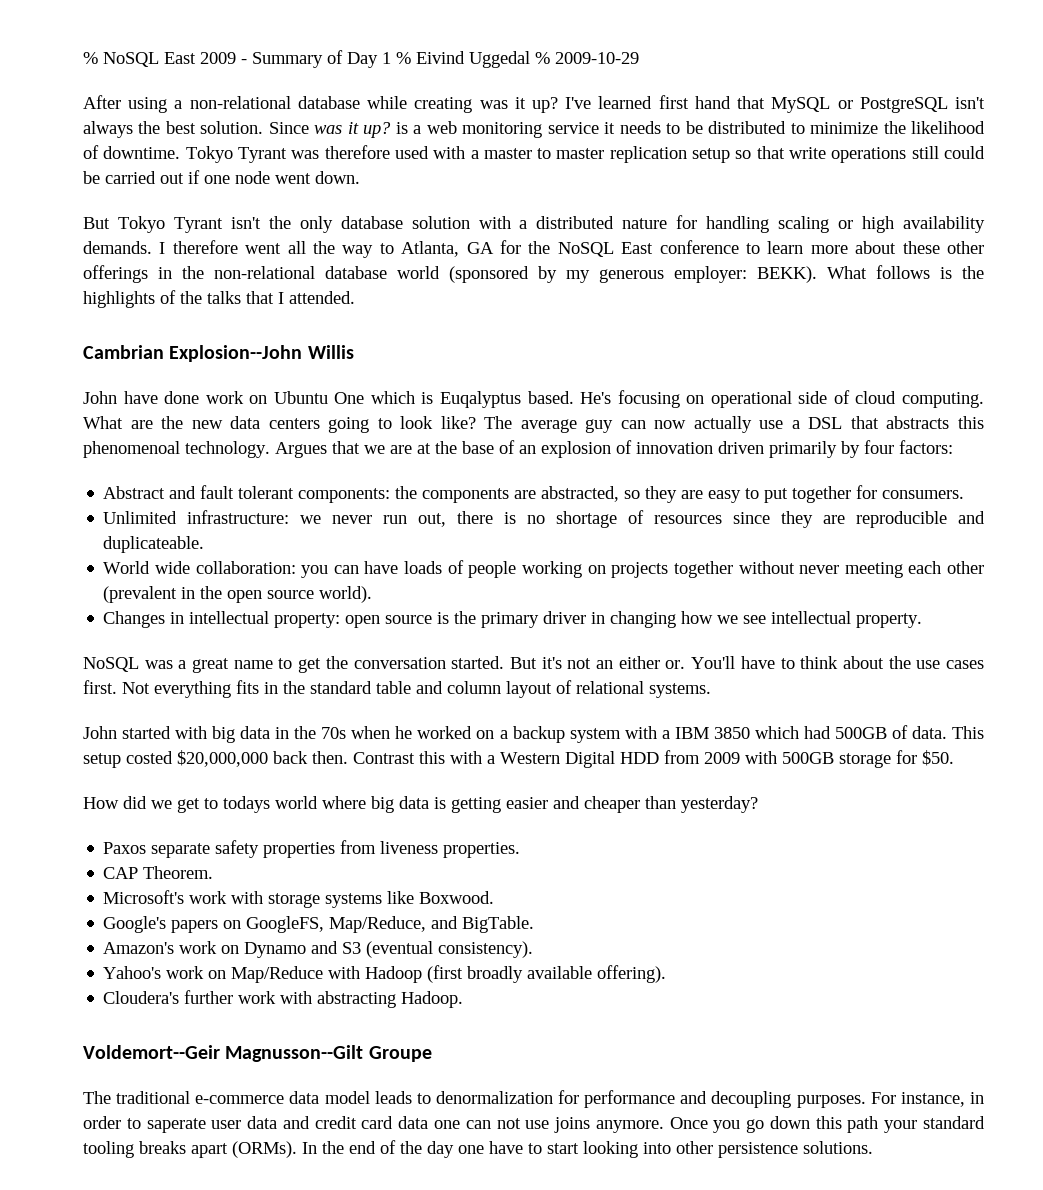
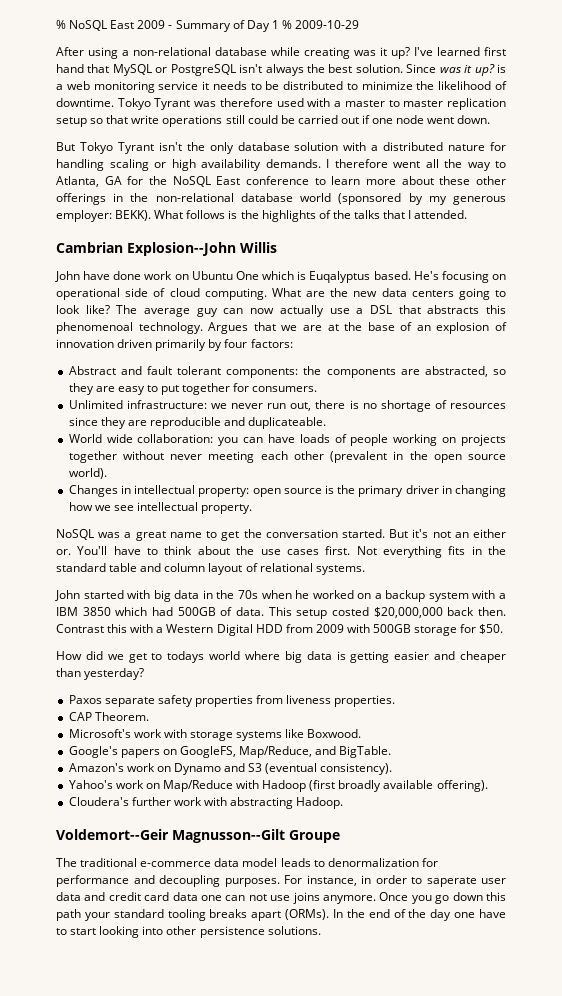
- % NoSQL East 2009 - Summary of Day 1 % Eivind Uggedal % 2009-10-29
+ % NoSQL East 2009 - Summary of Day 1 % 2009-10-29

